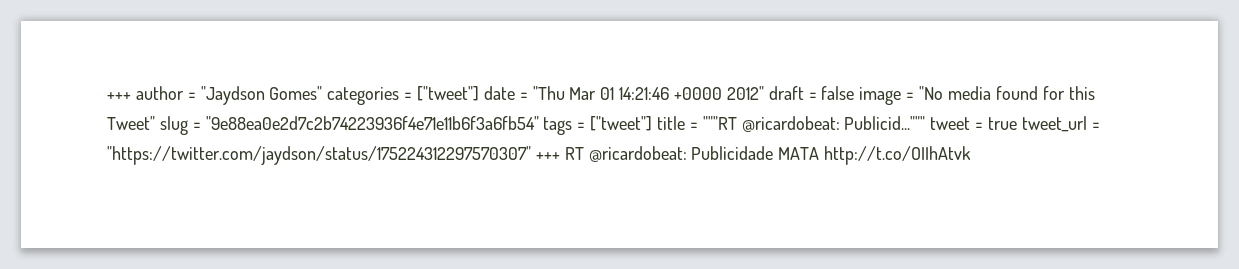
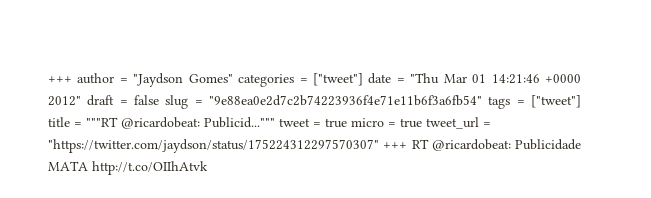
- +++ author = "Jaydson Gomes" categories = ["tweet"] date = "Thu Mar 01 14:21:46 +0000 2012" draft = false image = "No media found for this Tweet" slug = "9e88ea0e2d7c2b74223936f4e71e11b6f3a6fb54" tags = ["tweet"] title = """RT @ricardobeat: Publicid...""" tweet = true tweet_url = "https://twitter.com/jaydson/status/175224312297570307" +++ RT @ricardobeat: Publicidade MATA http://t.co/OIIhAtvk
+ +++ author = "Jaydson Gomes" categories = ["tweet"] date = "Thu Mar 01 14:21:46 +0000 2012" draft = false slug = "9e88ea0e2d7c2b74223936f4e71e11b6f3a6fb54" tags = ["tweet"] title = """RT @ricardobeat: Publicid...""" tweet = true micro = true tweet_url = "https://twitter.com/jaydson/status/175224312297570307" +++ RT @ricardobeat: Publicidade MATA http://t.co/OIIhAtvk

